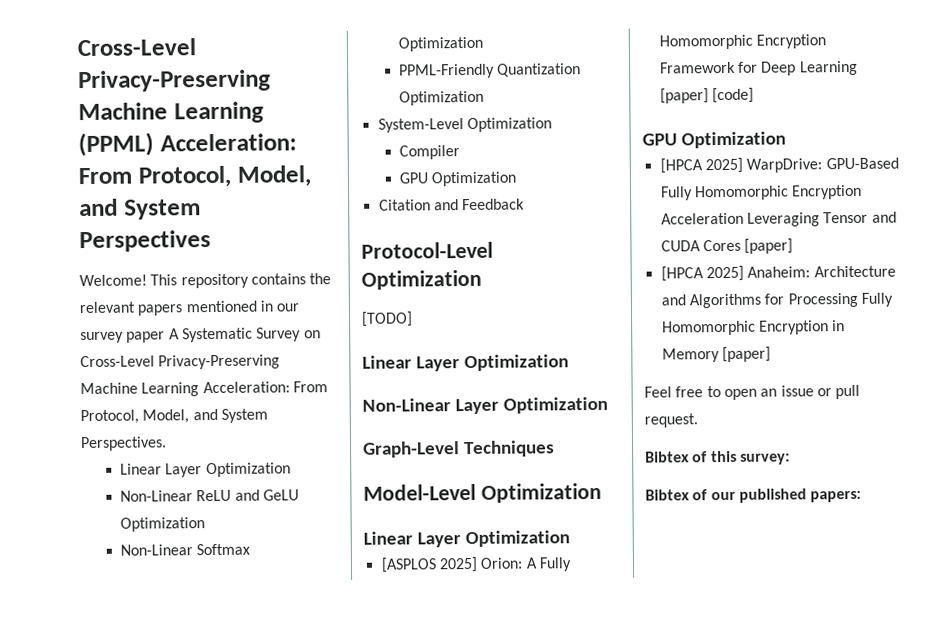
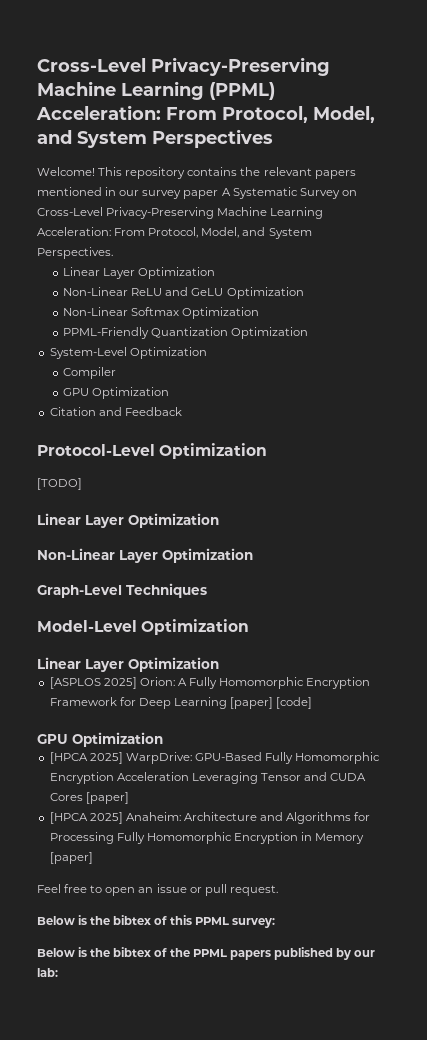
- Bibtex of this survey:
+ Below is the bibtex of this PPML survey:
- Bibtex of our published papers:
+ Below is the bibtex of the PPML papers published by our lab:

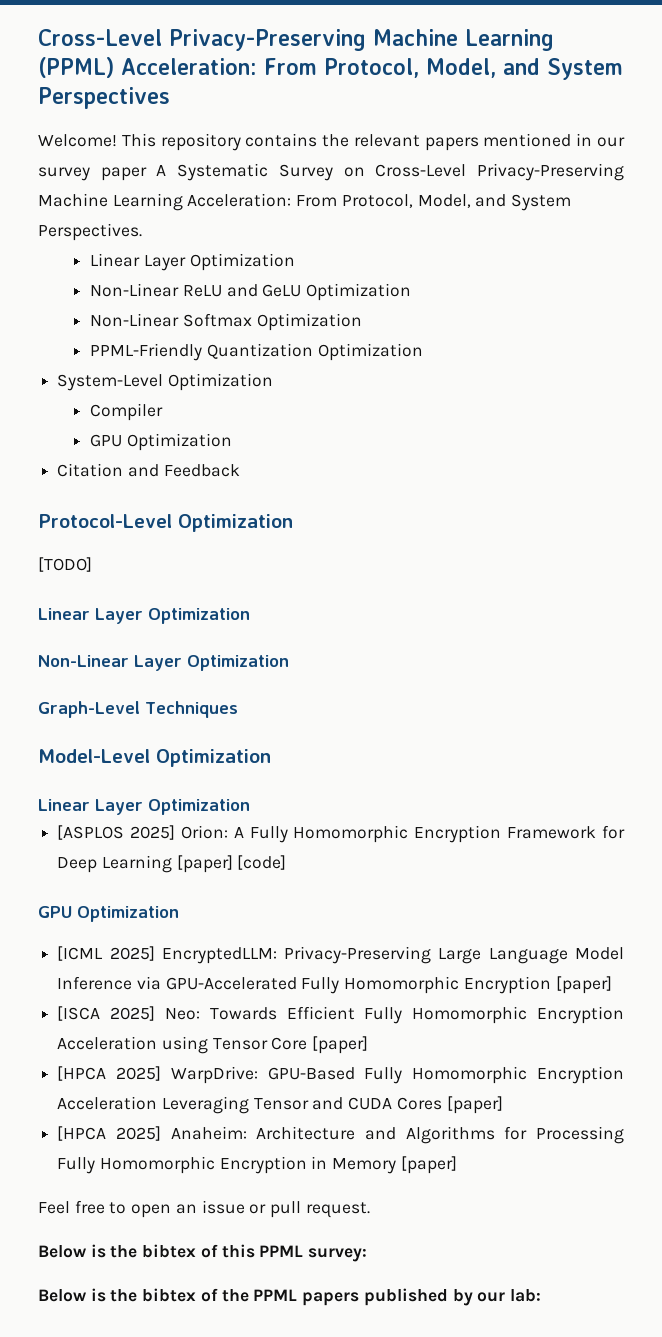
+ [ICML 2025] EncryptedLLM: Privacy-Preserving Large Language Model Inference via GPU-Accelerated Fully Homomorphic Encryption [paper]
+ [ISCA 2025] Neo: Towards Efficient Fully Homomorphic Encryption Acceleration using Tensor Core [paper]

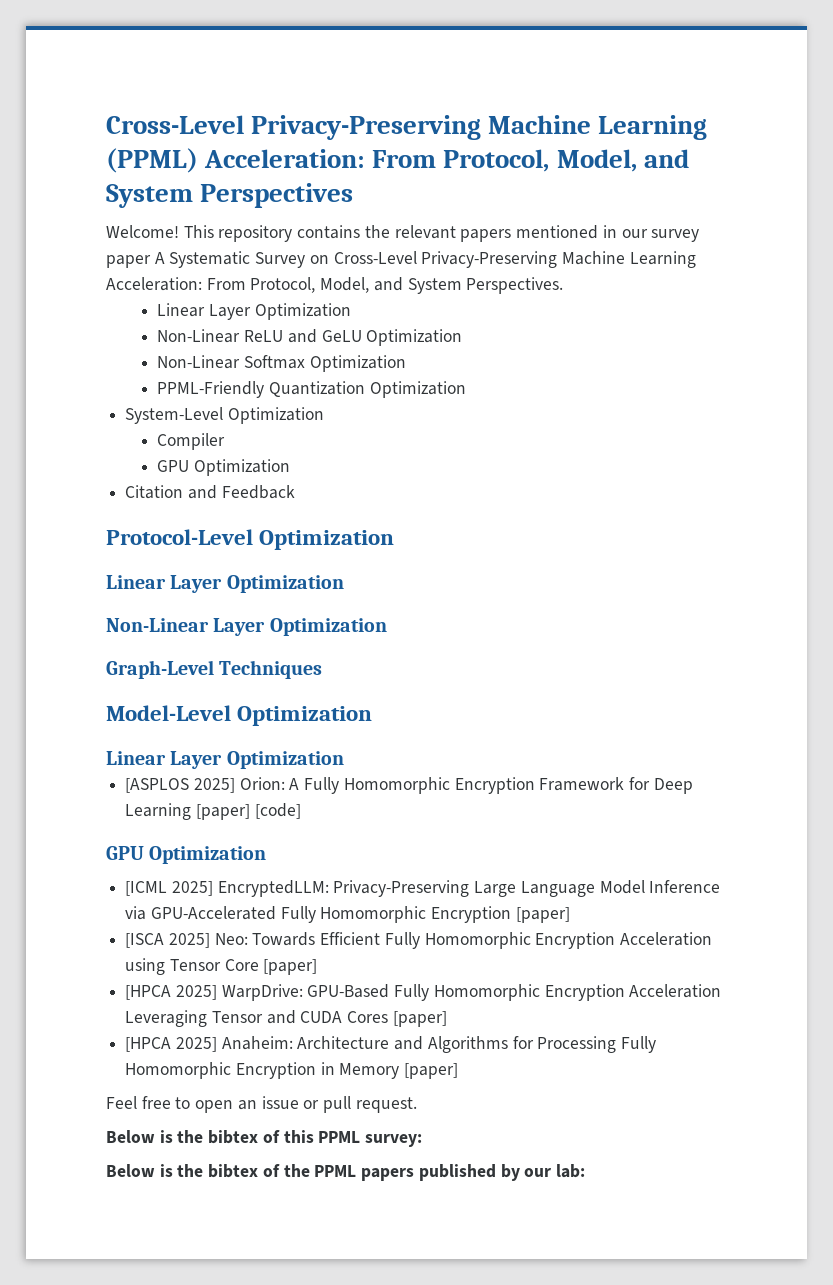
- [TODO]

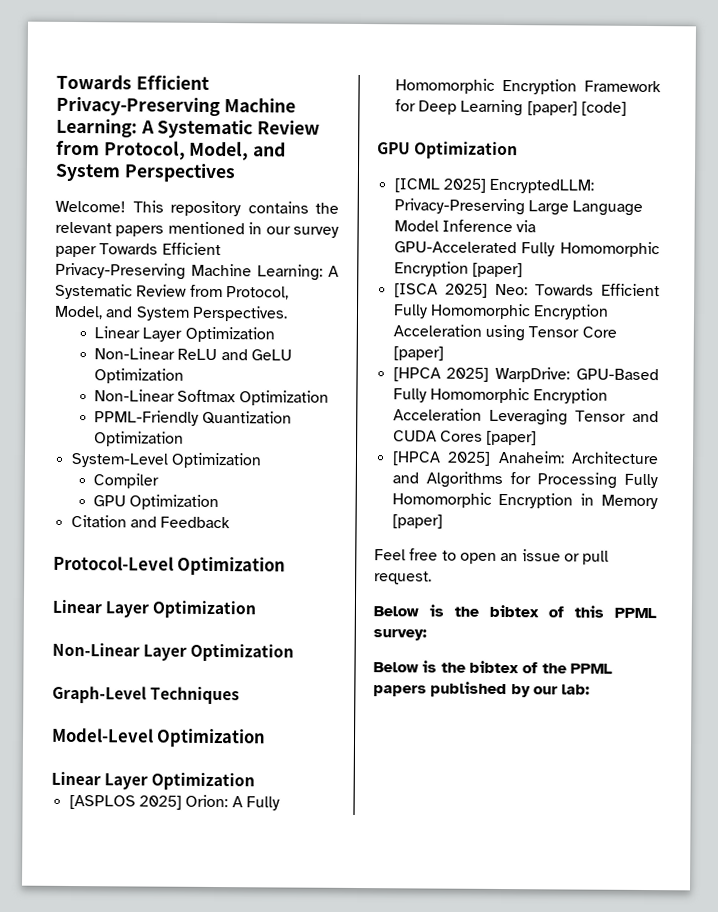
- Cross-Level Privacy-Preserving Machine Learning (PPML) Acceleration: From Protocol, Model, and System Perspectives
+ Towards Efficient Privacy-Preserving Machine Learning: A Systematic Review from Protocol, Model, and System Perspectives
- This repository contains the relevant papers mentioned in our survey paper A Systematic Survey on Cross-Level Privacy-Preserving Machine Learning Acceleration: From Protocol, Model, and System Perspectives.
+ This repository contains the relevant papers mentioned in our survey paper Towards Efficient Privacy-Preserving Machine Learning: A Systematic Review from Protocol, Model, and System Perspectives.

